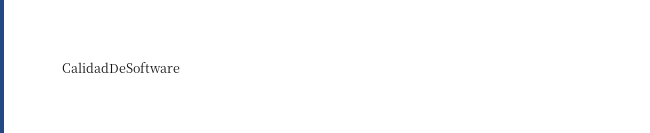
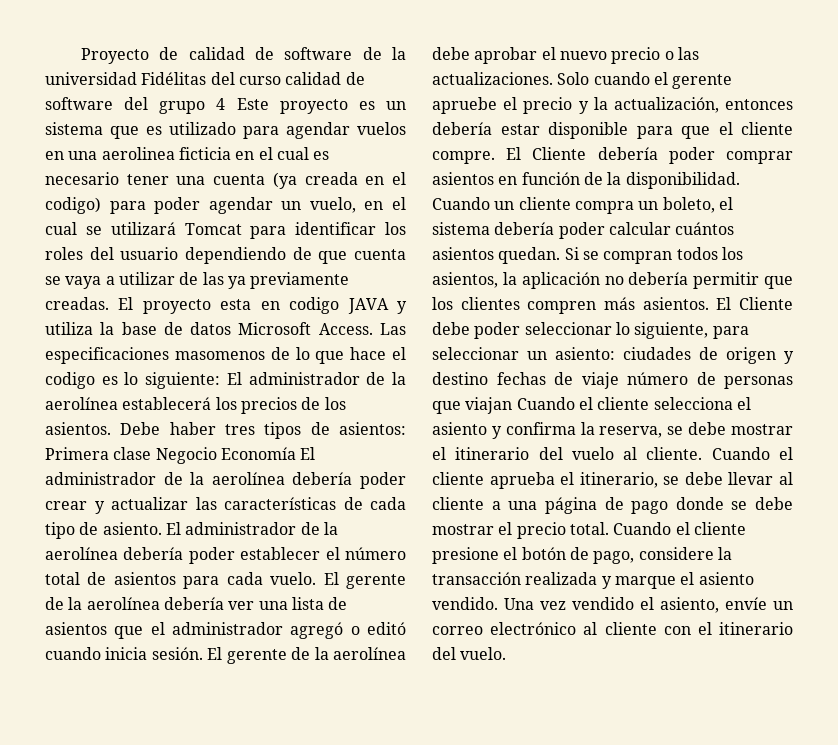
- CalidadDeSoftware
+ Proyecto de calidad de software de la universidad Fidélitas del curso calidad de software del grupo 4 Este proyecto es un sistema que es utilizado para agendar vuelos en una aerolinea ficticia en el cual es necesario tener una cuenta (ya creada en el codigo) para poder agendar un vuelo, en el cual se utilizará Tomcat para identificar los roles del usuario dependiendo de que cuenta se vaya a utilizar de las ya previamente creadas. El proyecto esta en codigo JAVA y utiliza la base de datos Microsoft Access. Las especificaciones masomenos de lo que hace el codigo es lo siguiente: El administrador de la aerolínea establecerá los precios de los asientos. Debe haber tres tipos de asientos: Primera clase Negocio Economía El administrador de la aerolínea debería poder crear y actualizar las características de cada tipo de asiento. El administrador de la aerolínea debería poder establecer el número total de asientos para cada vuelo. El gerente de la aerolínea debería ver una lista de asientos que el administrador agregó o editó cuando inicia sesión. El gerente de la aerolínea debe aprobar el nuevo precio o las actualizaciones. Solo cuando el gerente apruebe el precio y la actualización, entonces debería estar disponible para que el cliente compre. El Cliente debería poder comprar asientos en función de la disponibilidad. Cuando un cliente compra un boleto, el sistema debería poder calcular cuántos asientos quedan. Si se compran todos los asientos, la aplicación no debería permitir que los clientes compren más asientos. El Cliente debe poder seleccionar lo siguiente, para seleccionar un asiento: ciudades de origen y destino fechas de viaje número de personas que viajan Cuando el cliente selecciona el asiento y confirma la reserva, se debe mostrar el itinerario del vuelo al cliente. Cuando el cliente aprueba el itinerario, se debe llevar al cliente a una página de pago donde se debe mostrar el precio total. Cuando el cliente presione el botón de pago, considere la transacción realizada y marque el asiento vendido. Una vez vendido el asiento, envíe un correo electrónico al cliente con el itinerario del vuelo.

